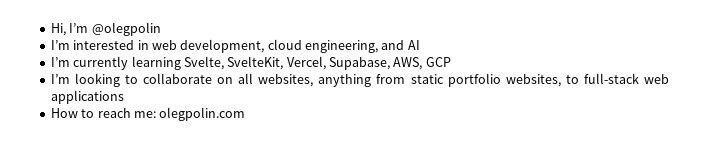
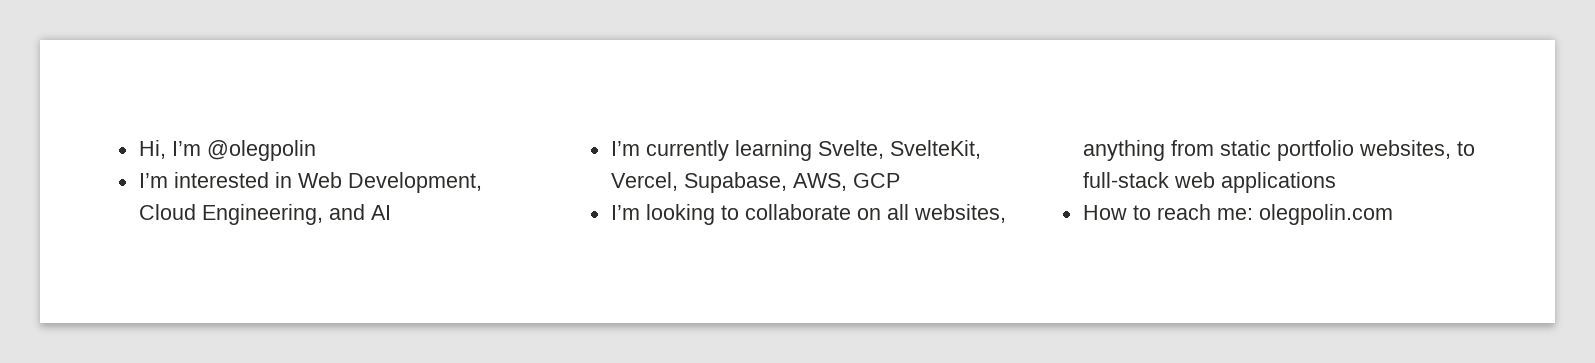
- I’m interested in web development, cloud engineering, and AI
+ I’m interested in Web Development, Cloud Engineering, and AI

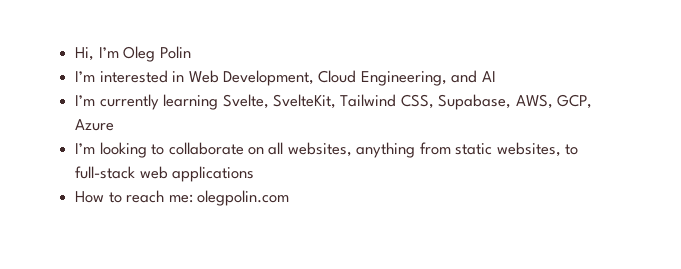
- Hi, I’m @olegpolin
+ Hi, I’m Oleg Polin
- I’m currently learning Svelte, SvelteKit, Vercel, Supabase, AWS, GCP
+ I’m currently learning Svelte, SvelteKit, Tailwind CSS, Supabase, AWS, GCP, Azure
- I’m looking to collaborate on all websites, anything from static portfolio websites, to full-stack web applications
+ I’m looking to collaborate on all websites, anything from static websites, to full-stack web applications

